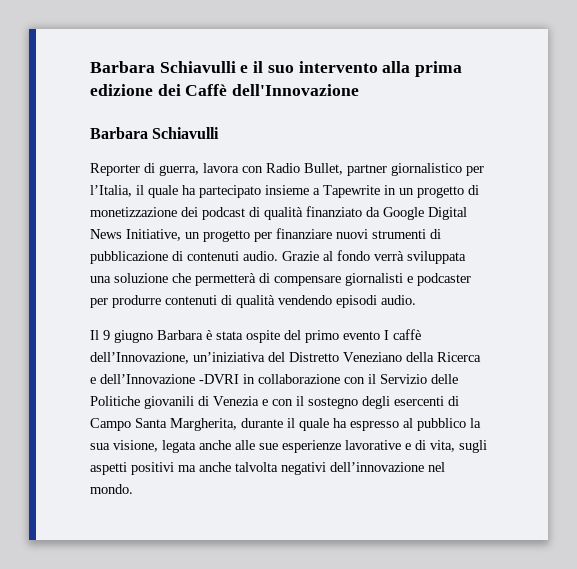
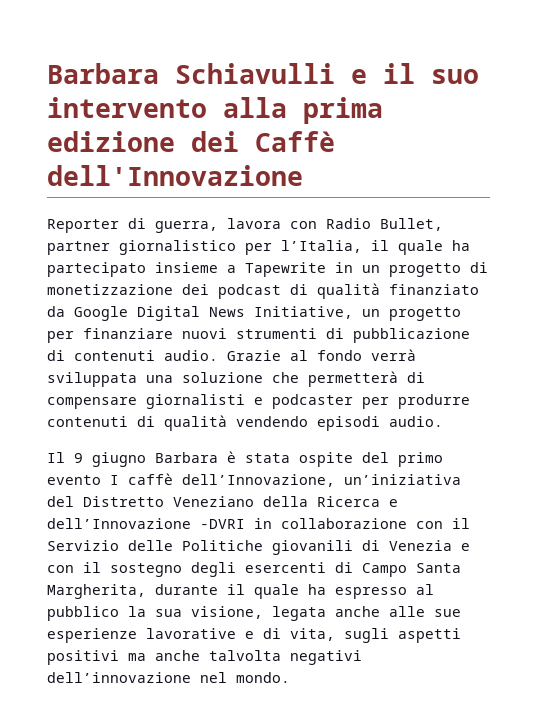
  Barbara Schiavulli e il suo intervento alla prima edizione dei Caffè dell'Innovazione
- Barbara Schiavulli

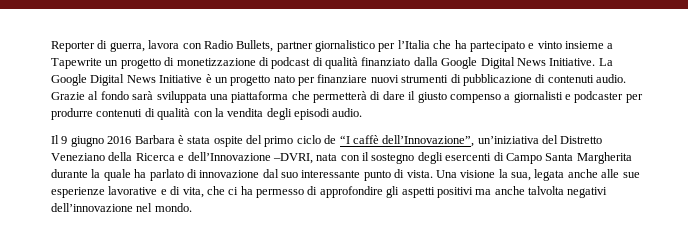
- Barbara Schiavulli e il suo intervento alla prima edizione dei Caffè dell'Innovazione
- Reporter di guerra, lavora con Radio Bullet, partner giornalistico per l’Italia, il quale ha partecipato insieme a Tapewrite in un progetto di monetizzazione dei podcast di qualità finanziato da Google Digital News Initiative, un progetto per finanziare nuovi strumenti di pubblicazione di contenuti audio.
+ Reporter di guerra, lavora con Radio Bullets, partner giornalistico per l’Italia che ha partecipato e vinto insieme a Tapewrite un progetto di monetizzazione di podcast di qualità finanziato dalla Google Digital News Initiative. La Google Digital News Initiative è un progetto nato per finanziare nuovi strumenti di pubblicazione di contenuti audio.
- Grazie al fondo verrà sviluppata una soluzione che permetterà di compensare giornalisti e podcaster per produrre contenuti di qualità vendendo episodi audio.
+ Grazie al fondo sarà sviluppata una piattaforma che permetterà di dare il giusto compenso a giornalisti e podcaster per produrre contenuti di qualità con la vendita degli episodi audio.
- Il 9 giugno Barbara è stata ospite del primo evento I caffè dell’Innovazione, un’iniziativa del Distretto Veneziano della Ricerca e dell’Innovazione -DVRI in collaborazione con il Servizio delle Politiche giovanili di Venezia e con il sostegno degli esercenti di Campo Santa Margherita, durante il quale ha espresso al pubblico la sua visione, legata anche alle sue esperienze lavorative e di vita, sugli aspetti positivi ma anche talvolta negativi dell’innovazione nel mondo.
+ Il 9 giugno 2016 Barbara è stata ospite del primo ciclo de “I caffè dell’Innovazione”, un’iniziativa del Distretto Veneziano della Ricerca e dell’Innovazione –DVRI, nata con il sostegno degli esercenti di Campo Santa Margherita durante la quale ha parlato di innovazione dal suo interessante punto di vista. Una visione la sua, legata anche alle sue esperienze lavorative e di vita, che ci ha permesso di approfondire gli aspetti positivi ma anche talvolta negativi dell’innovazione nel mondo.

